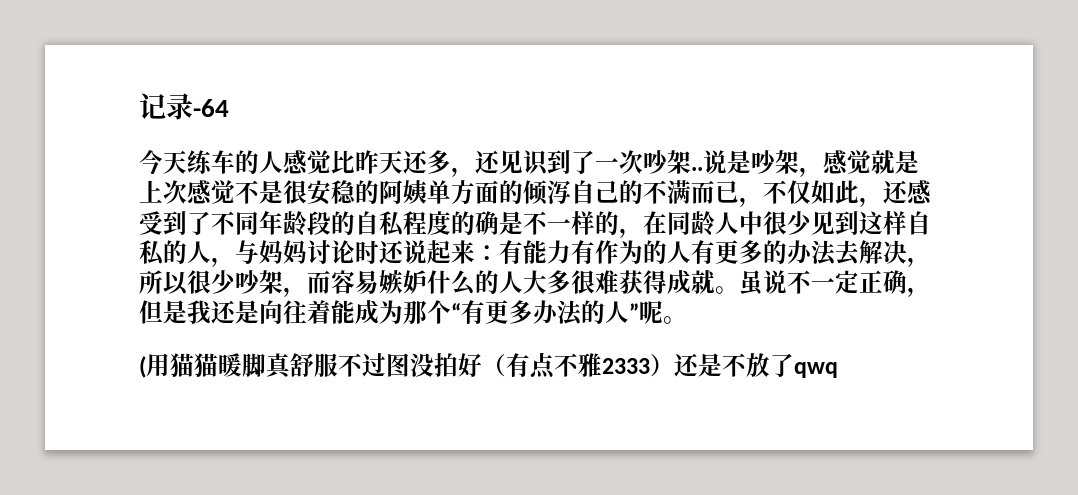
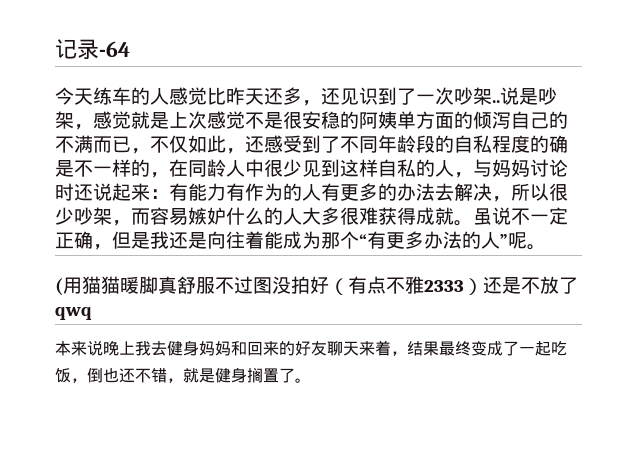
+ 本来说晚上我去健身妈妈和回来的好友聊天来着，结果最终变成了一起吃饭，倒也还不错，就是健身搁置了。

